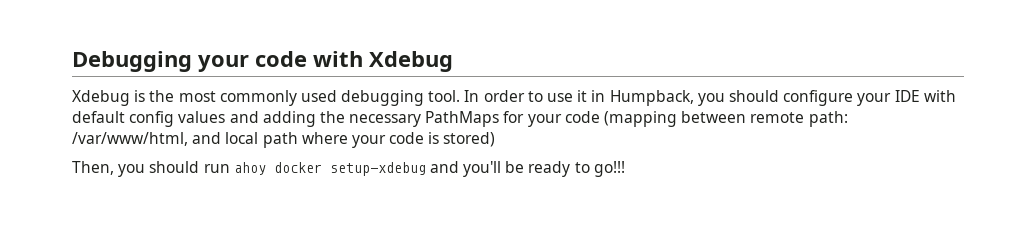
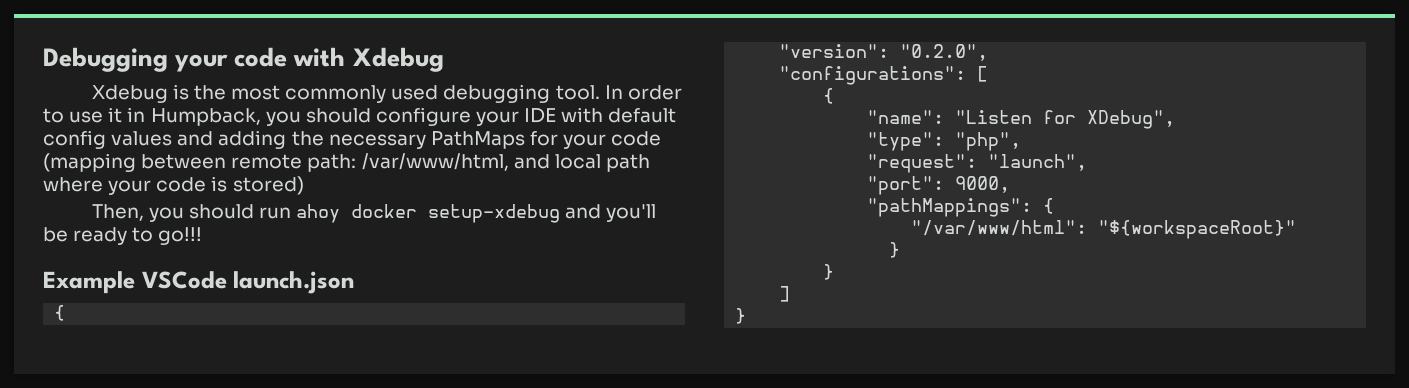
+ Example VSCode launch.json
+ {
+ "version": "0.2.0",
+ "configurations": [
+ {
+ "name": "Listen for XDebug",
+ "type": "php",
+ "request": "launch",
+ "port": 9000,
+ "pathMappings": {
+ "/var/www/html": "${workspaceRoot}"
+ }
+ }
+ ]
+ }

